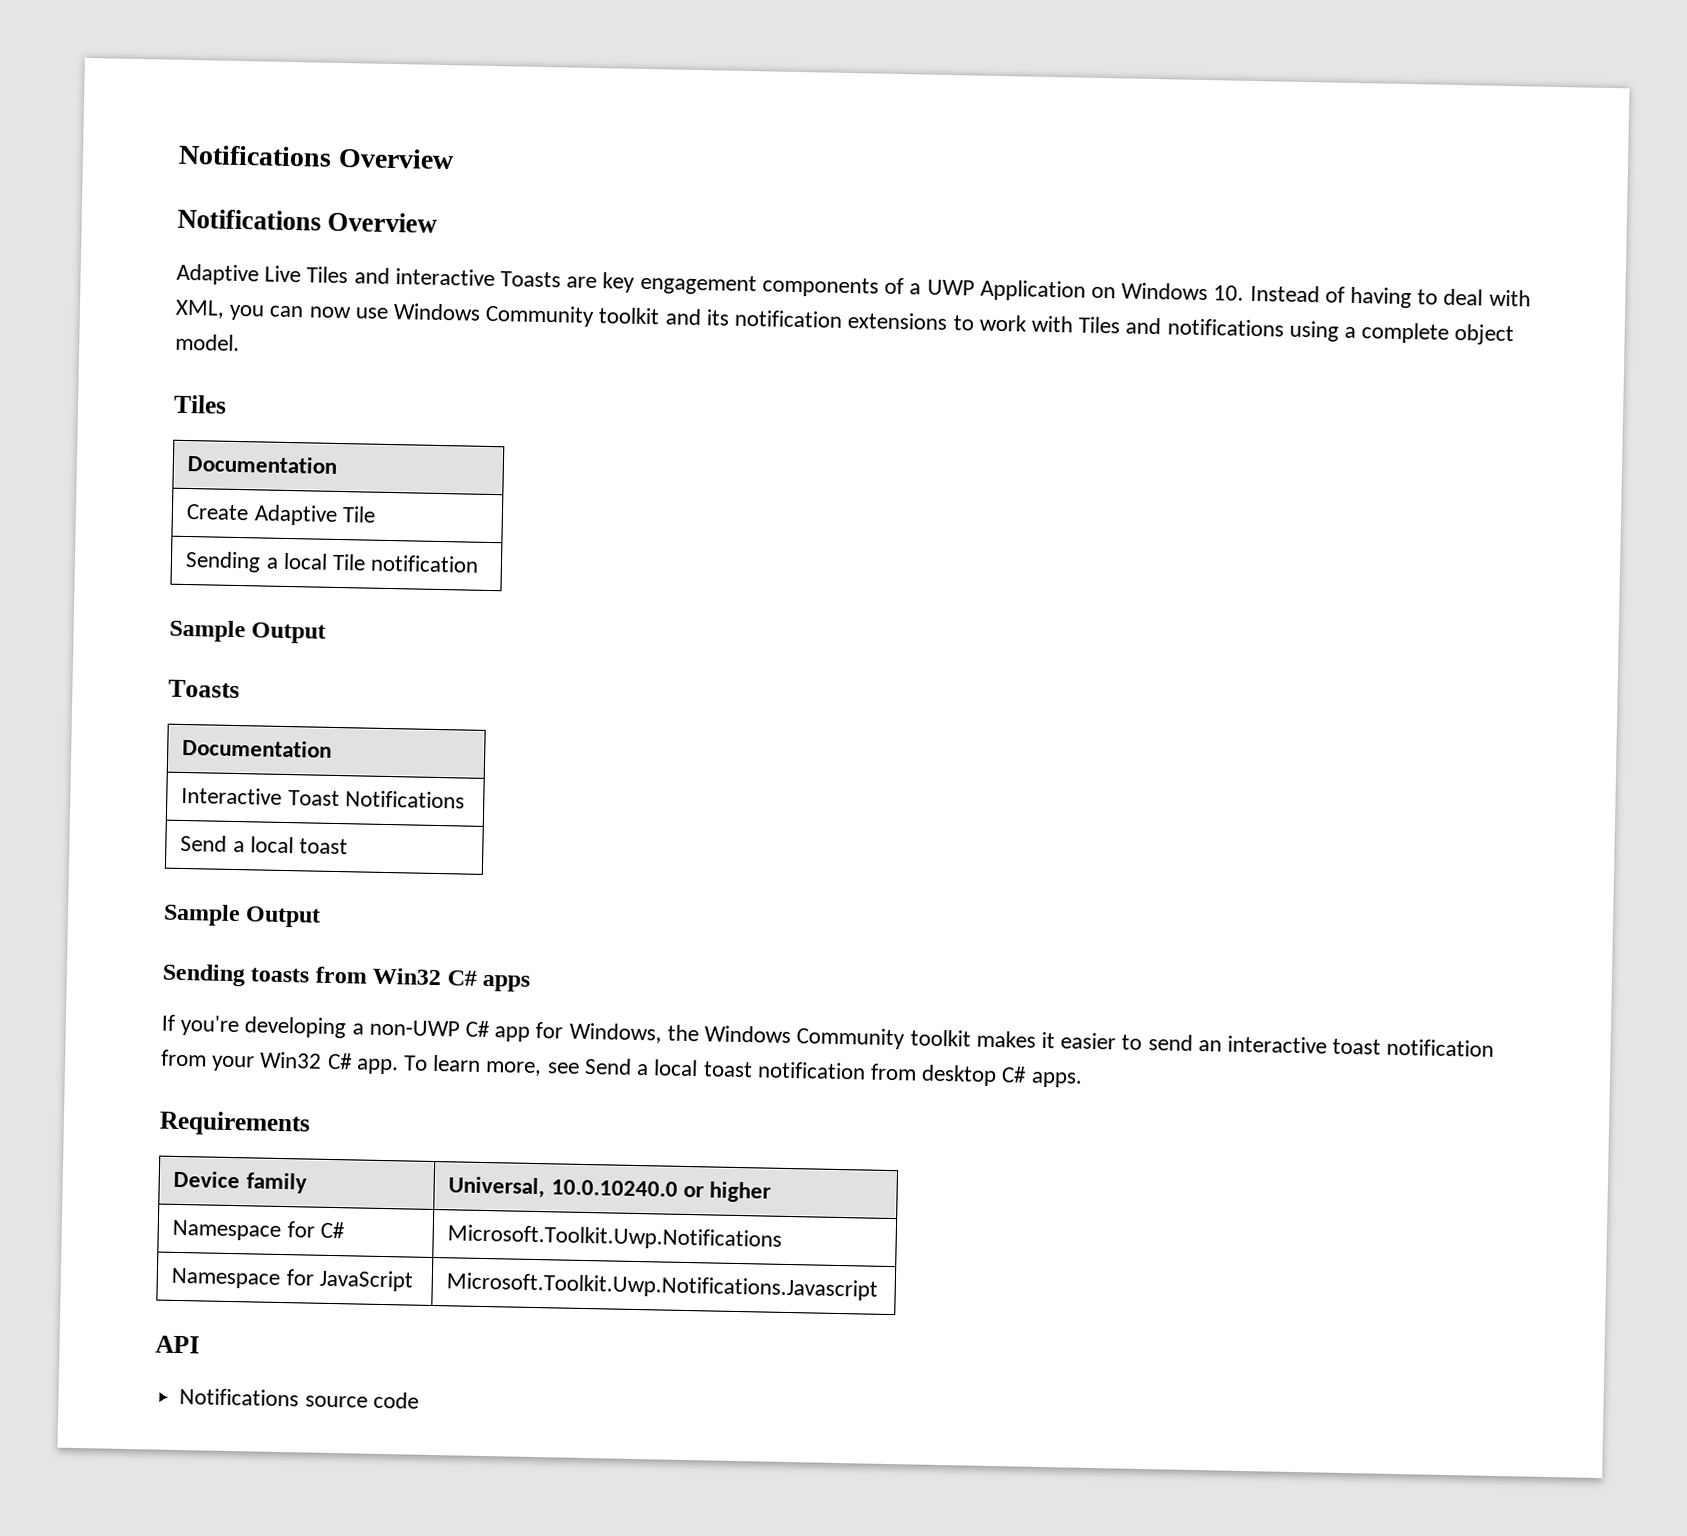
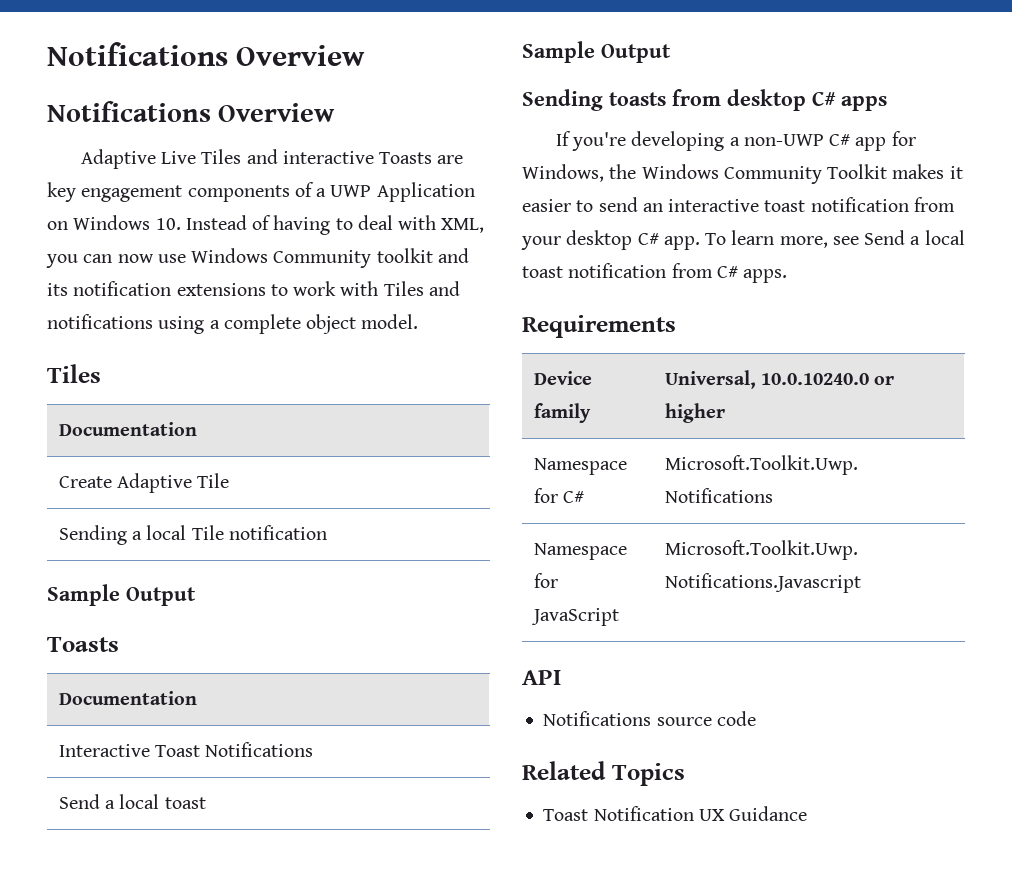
- Sending toasts from Win32 C# apps
+ Sending toasts from desktop C# apps
- If you're developing a non-UWP C# app for Windows, the Windows Community toolkit makes it easier to send an interactive toast notification from your Win32 C# app.
+ If you're developing a non-UWP C# app for Windows, the Windows Community Toolkit makes it easier to send an interactive toast notification from your desktop C# app.
- To learn more, see Send a local toast notification from desktop C# apps.
+ To learn more, see Send a local toast notification from C# apps.
+ Related Topics
+ Toast Notification UX Guidance

